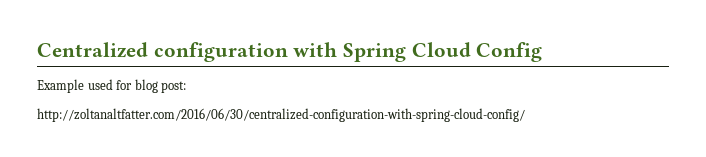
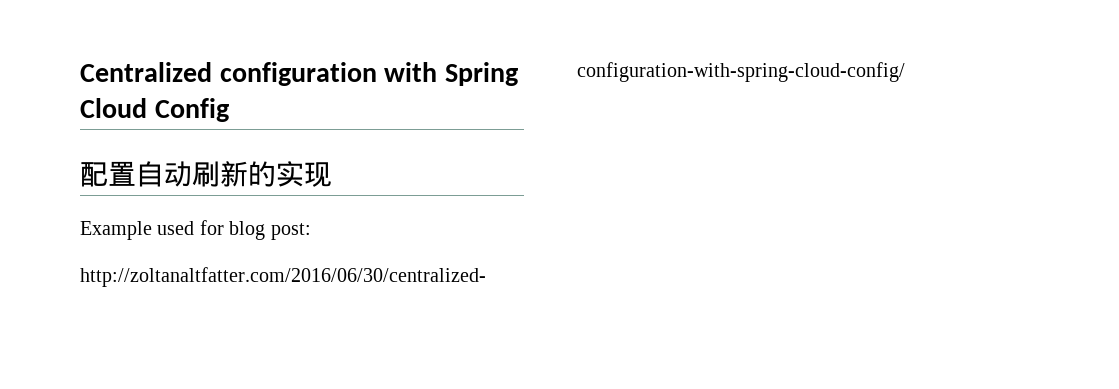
+ 配置自动刷新的实现

